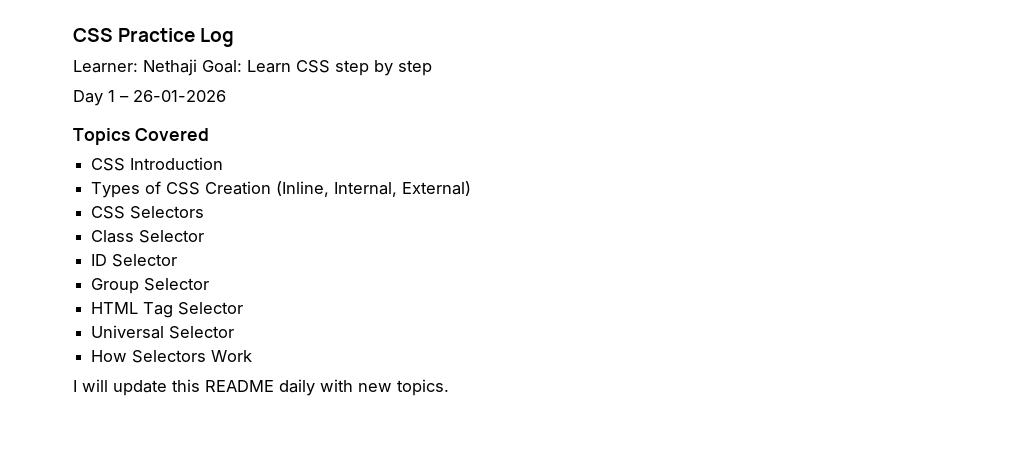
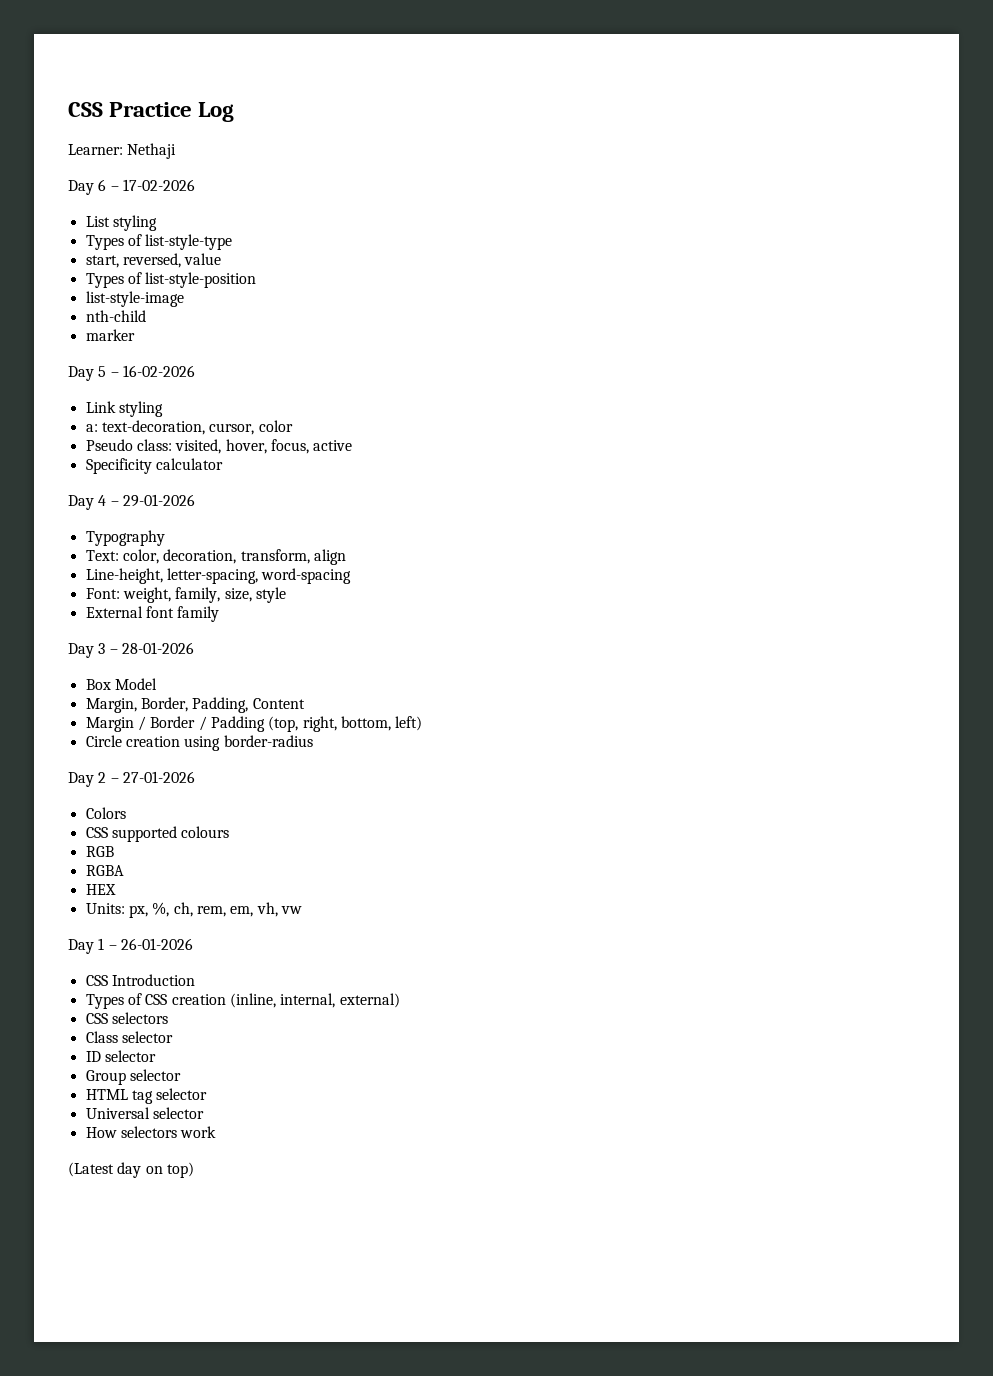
- Learner: Nethaji Goal: Learn CSS step by step
+ Learner: Nethaji
+ Day 6 – 17-02-2026
+ List styling
+ Types of list-style-type
+ start, reversed, value
+ Types of list-style-position
+ list-style-image
+ nth-child
+ marker
+ Day 5 – 16-02-2026
+ Link styling
+ a: text-decoration, cursor, color
+ Pseudo class: visited, hover, focus, active
+ Specificity calculator
+ Day 4 – 29-01-2026
+ Typography
+ Text: color, decoration, transform, align
+ Line-height, letter-spacing, word-spacing
+ Font: weight, family, size, style
+ External font family
+ Day 3 – 28-01-2026
+ Box Model
+ Margin, Border, Padding, Content
+ Margin / Border / Padding (top, right, bottom, left)
+ Circle creation using border-radius
+ Day 2 – 27-01-2026
+ Colors
+ CSS supported colours
+ RGB
+ RGBA
+ HEX
+ Units: px, %, ch, rem, em, vh, vw
- Topics Covered
- Types of CSS Creation (Inline, Internal, External)
- CSS Selectors
+ Types of CSS creation (inline, internal, external)
+ CSS selectors
- Class Selector
+ Class selector
- ID Selector
+ ID selector
- Group Selector
+ Group selector
- HTML Tag Selector
+ HTML tag selector
- Universal Selector
+ Universal selector
- How Selectors Work
- I will update this README daily with new topics.
+ How selectors work
+ (Latest day on top)

